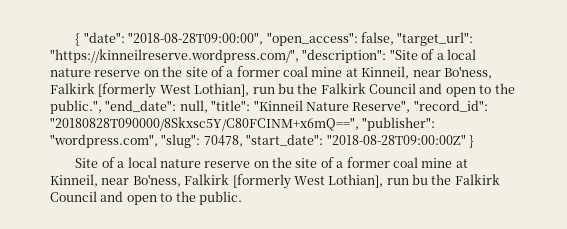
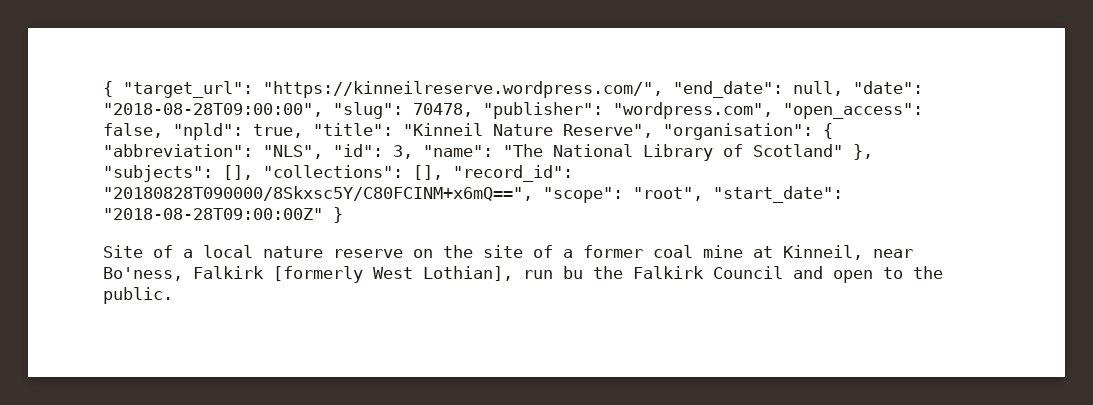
- { "date": "2018-08-28T09:00:00", "open_access": false, "target_url": "https://kinneilreserve.wordpress.com/", "description": "Site of a local nature reserve on the site of a former coal mine at Kinneil, near Bo'ness, Falkirk [formerly West Lothian], run bu the Falkirk Council and open to the public.", "end_date": null, "title": "Kinneil Nature Reserve", "record_id": "20180828T090000/8Skxsc5Y/C80FCINM+x6mQ==", "publisher": "wordpress.com", "slug": 70478, "start_date": "2018-08-28T09:00:00Z" }
+ { "target_url": "https://kinneilreserve.wordpress.com/", "end_date": null, "date": "2018-08-28T09:00:00", "slug": 70478, "publisher": "wordpress.com", "open_access": false, "npld": true, "title": "Kinneil Nature Reserve", "organisation": { "abbreviation": "NLS", "id": 3, "name": "The National Library of Scotland" }, "subjects": [], "collections": [], "record_id": "20180828T090000/8Skxsc5Y/C80FCINM+x6mQ==", "scope": "root", "start_date": "2018-08-28T09:00:00Z" }

